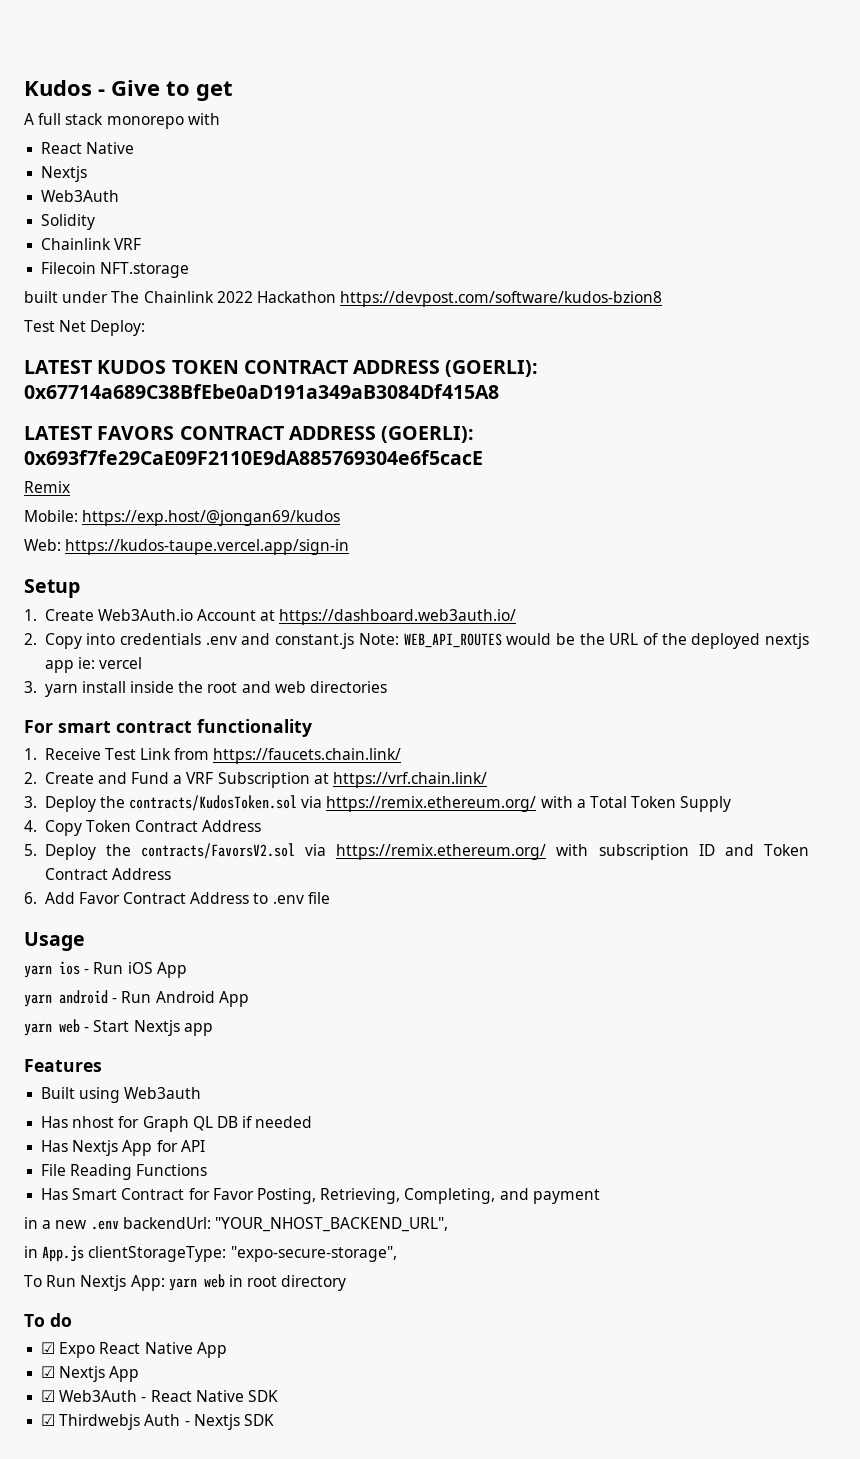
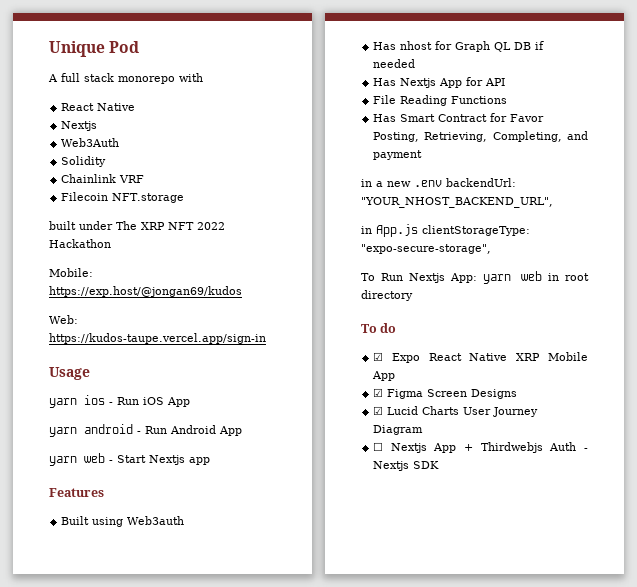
- Kudos - Give to get
+ Unique Pod
- built under The Chainlink 2022 Hackathon https://devpost.com/software/kudos-bzion8
- Test Net Deploy:
- LATEST KUDOS TOKEN CONTRACT ADDRESS (GOERLI): 0x67714a689C38BfEbe0aD191a349aB3084Df415A8
- LATEST FAVORS CONTRACT ADDRESS (GOERLI): 0x693f7fe29CaE09F2110E9dA885769304e6f5cacE
- Remix
+ built under The XRP NFT 2022 Hackathon
  Mobile: https://exp.host/@jongan69/kudos
  Web: https://kudos-taupe.vercel.app/sign-in
- Setup
- 1. Create Web3Auth.io Account at https://dashboard.web3auth.io/
- 2. Copy into credentials .env and constant.js Note: WEB_API_ROUTES would be the URL of the deployed nextjs app ie: vercel
- 3. yarn install inside the root and web directories
- For smart contract functionality
- 1. Receive Test Link from https://faucets.chain.link/
- 2. Create and Fund a VRF Subscription at https://vrf.chain.link/
- 3. Deploy the contracts/KudosToken.sol via https://remix.ethereum.org/ with a Total Token Supply
- 4. Copy Token Contract Address
- 5. Deploy the contracts/FavorsV2.sol via https://remix.ethereum.org/ with subscription ID and Token Contract Address
- 6. Add Favor Contract Address to .env file
- ☑ Expo React Native App
- ☑ Nextjs App
- ☑ Web3Auth - React Native SDK
- ☑ Thirdwebjs Auth - Nextjs SDK
+ ☑ Expo React Native XRP Mobile App
+ ☑ Figma Screen Designs
+ ☑ Lucid Charts User Journey Diagram
+ ☐ Nextjs App + Thirdwebjs Auth - Nextjs SDK

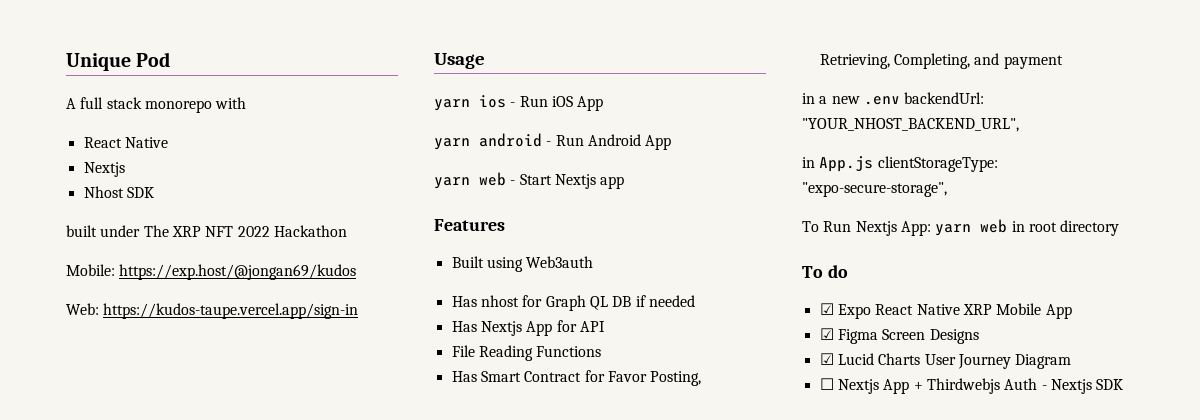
- Web3Auth
- Solidity
- Chainlink VRF
- Filecoin NFT.storage
+ Nhost SDK

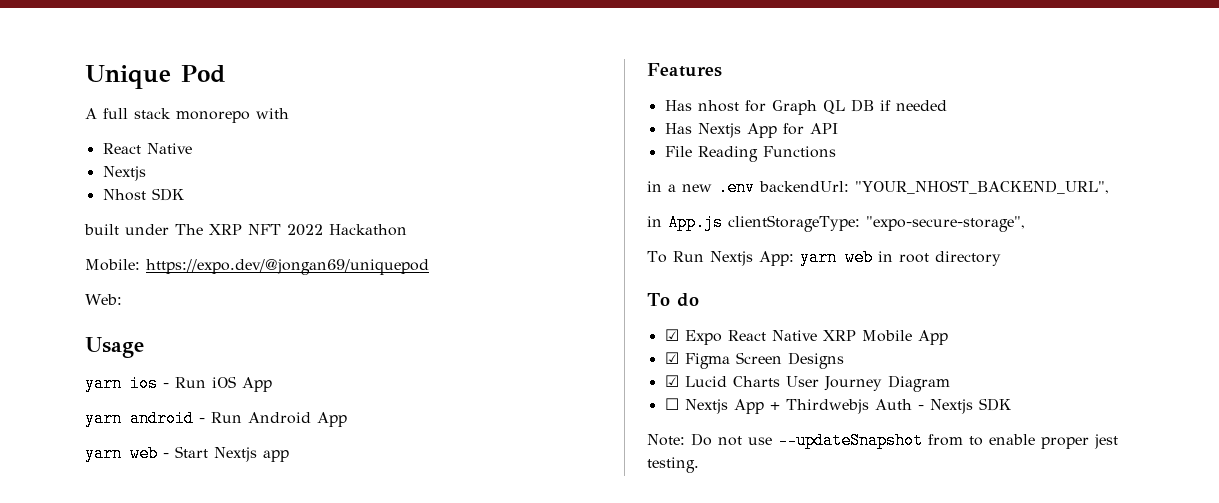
- Mobile: https://exp.host/@jongan69/kudos
+ Mobile: https://expo.dev/@jongan69/uniquepod
- Web: https://kudos-taupe.vercel.app/sign-in
+ Web:
- Built using Web3auth
- Has Smart Contract for Favor Posting, Retrieving, Completing, and payment
+ Note: Do not use --updateSnapshot from to enable proper jest testing.

